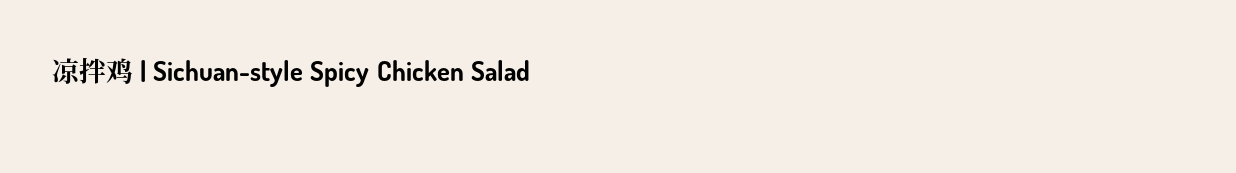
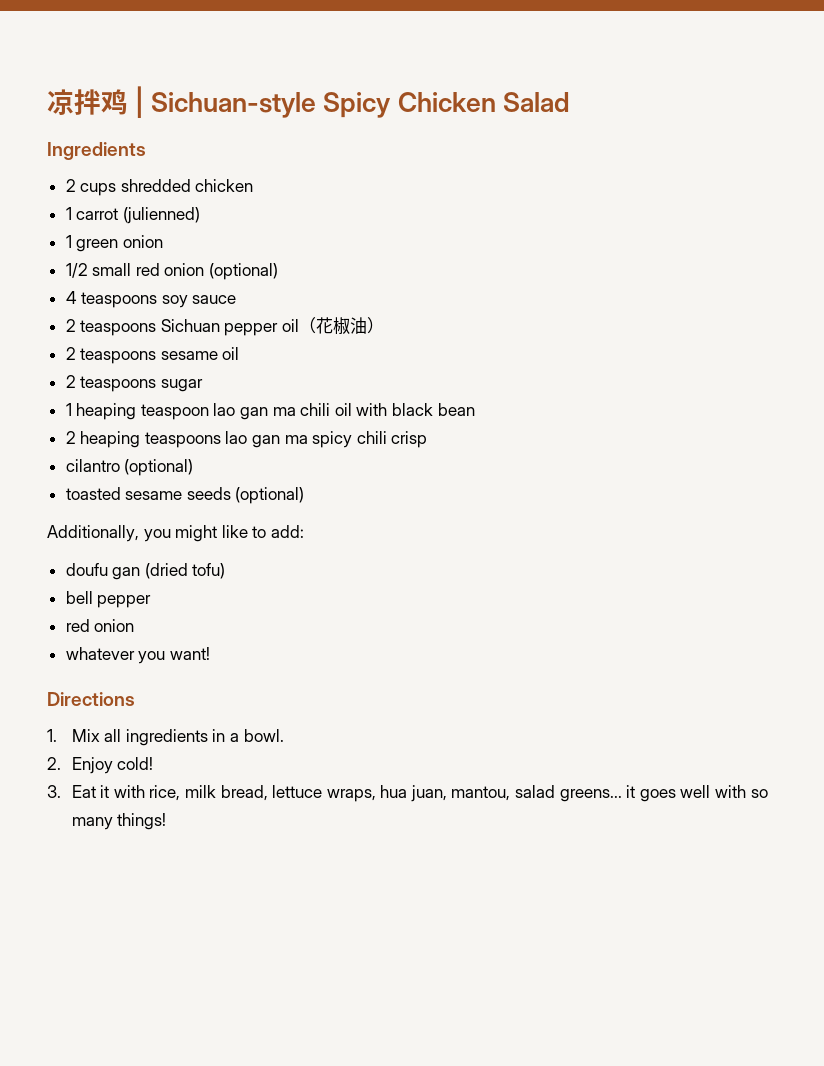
+ Ingredients
+ 2 cups shredded chicken
+ 1 carrot (julienned)
+ 1 green onion
+ 1/2 small red onion (optional)
+ 4 teaspoons soy sauce
+ 2 teaspoons Sichuan pepper oil（花椒油）
+ 2 teaspoons sesame oil
+ 2 teaspoons sugar
+ 1 heaping teaspoon lao gan ma chili oil with black bean
+ 2 heaping teaspoons lao gan ma spicy chili crisp
+ cilantro (optional)
+ toasted sesame seeds (optional)
+ Additionally, you might like to add:
+ doufu gan (dried tofu)
+ bell pepper
+ red onion
+ whatever you want!
+ Directions
+ 1. Mix all ingredients in a bowl.
+ 2. Enjoy cold!
+ 3. Eat it with rice, milk bread, lettuce wraps, hua juan, mantou, salad greens... it goes well with so many things!

